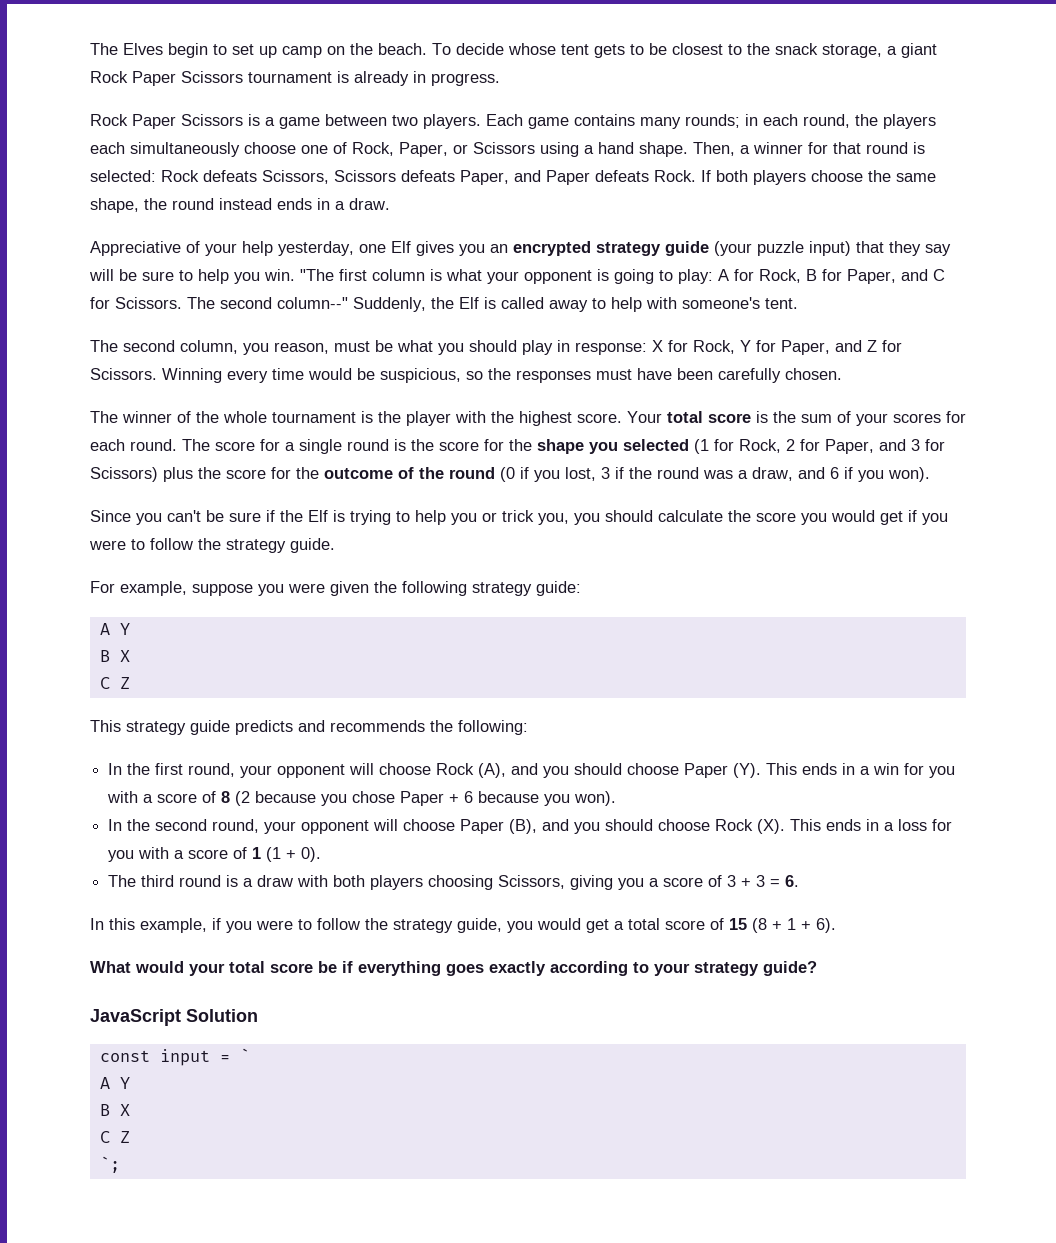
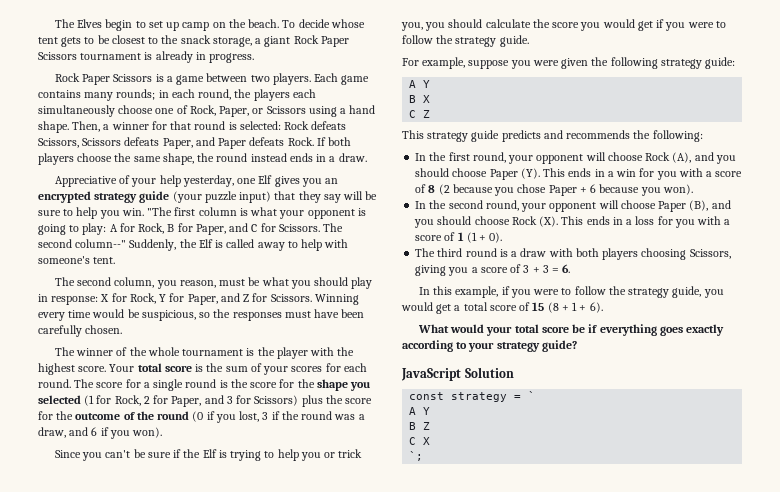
- const input = `
+ const strategy = `
  A Y
- B X
- C Z
+ B Z
+ C X

